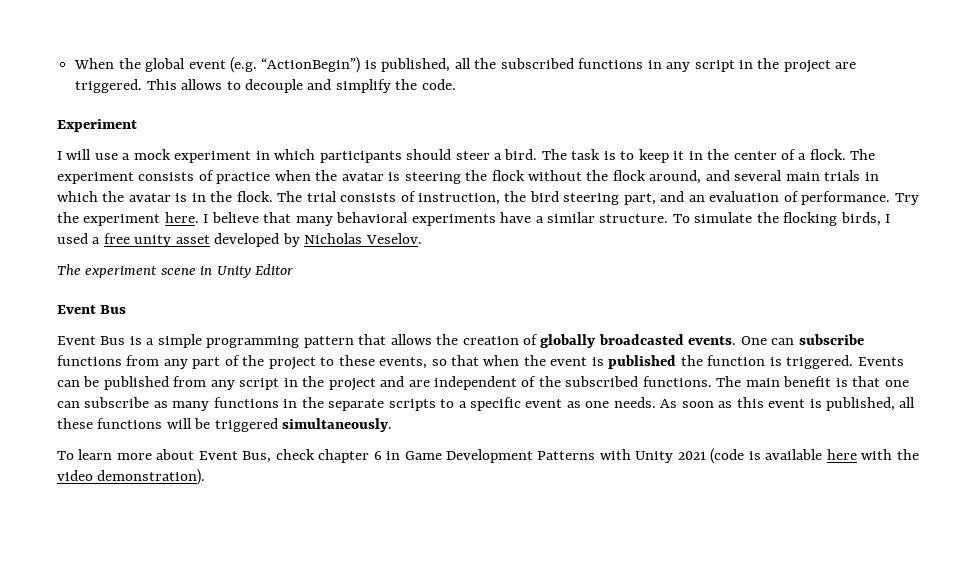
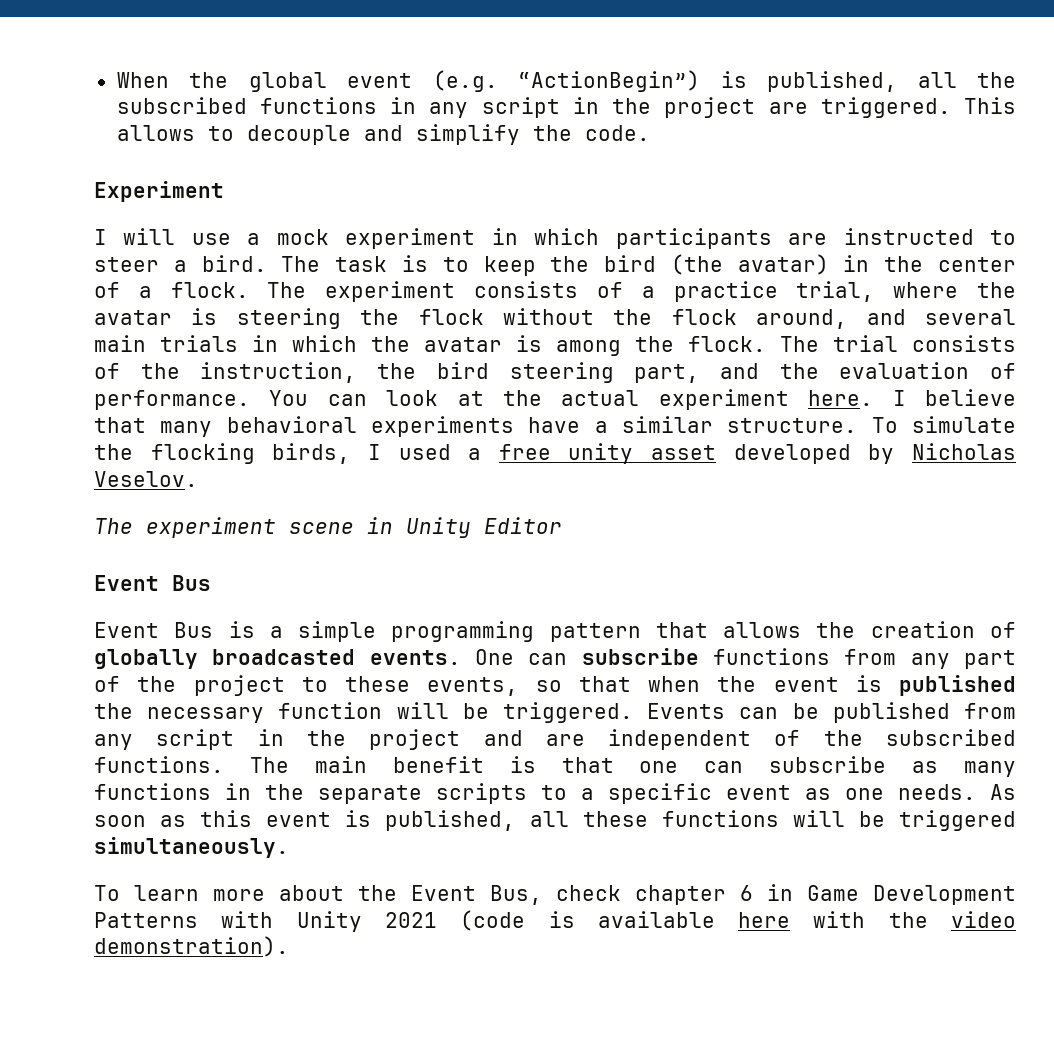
- I will use a mock experiment in which participants should steer a bird.
+ I will use a mock experiment in which participants are instructed to steer a bird.
- The task is to keep it in the center of a flock.
+ The task is to keep the bird (the avatar) in the center of a flock.
- The experiment consists of practice when the avatar is steering the flock without the flock around, and several main trials in which the avatar is in the flock.
+ The experiment consists of a practice trial, where the avatar is steering the flock without the flock around, and several main trials in which the avatar is among the flock.
- The trial consists of instruction, the bird steering part, and an evaluation of performance.
+ The trial consists of the instruction, the bird steering part, and the evaluation of performance.
- Try the experiment here.
+ You can look at the actual experiment here.
- One can subscribe functions from any part of the project to these events, so that when the event is published the function is triggered.
+ One can subscribe functions from any part of the project to these events, so that when the event is published the necessary function will be triggered.
- To learn more about Event Bus, check chapter 6 in Game Development Patterns with Unity 2021 (code is available here with the video demonstration).
+ To learn more about the Event Bus, check chapter 6 in Game Development Patterns with Unity 2021 (code is available here with the video demonstration).

